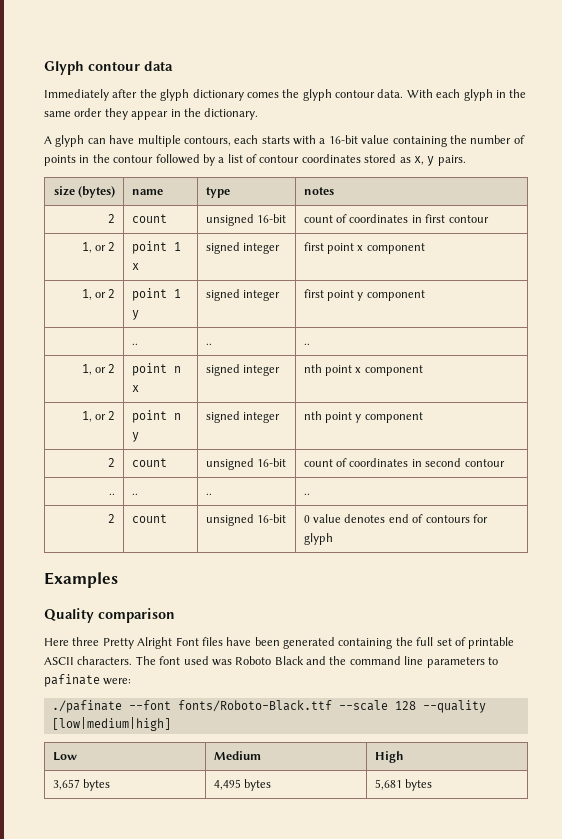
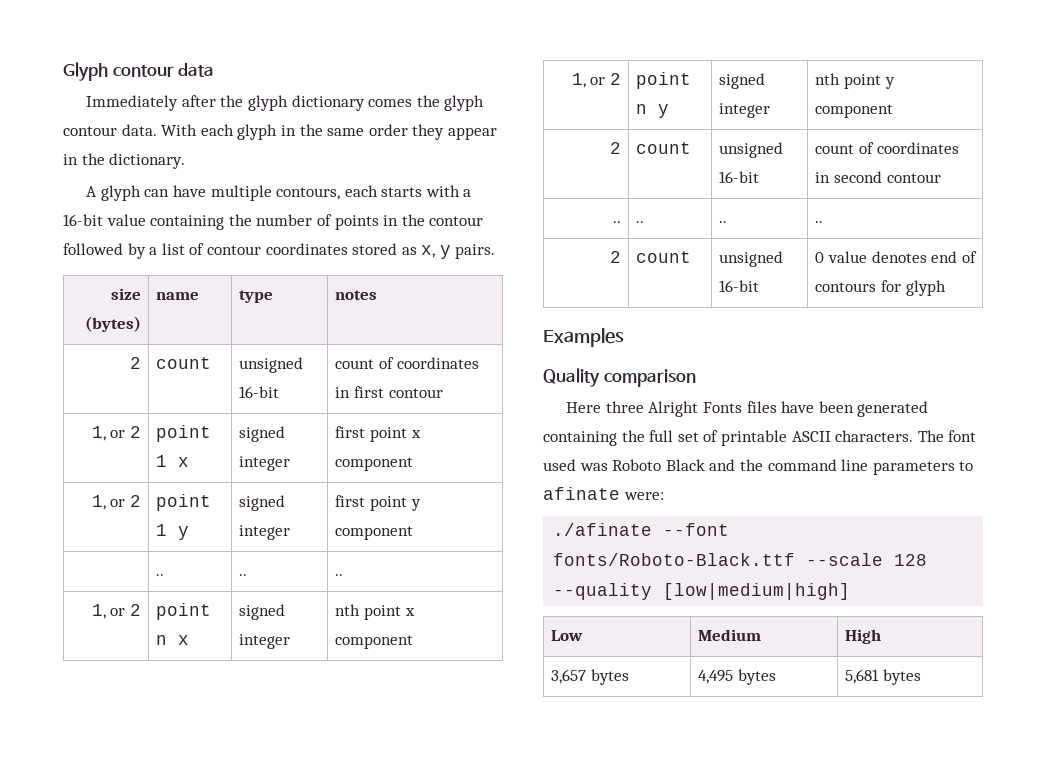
- Here three Pretty Alright Font files have been generated containing the full set of printable ASCII characters.
+ Here three Alright Fonts files have been generated containing the full set of printable ASCII characters.
- The font used was Roboto Black and the command line parameters to pafinate were:
+ The font used was Roboto Black and the command line parameters to afinate were:
- ./pafinate --font fonts/Roboto-Black.ttf --scale 128 --quality [low|medium|high]
+ ./afinate --font fonts/Roboto-Black.ttf --scale 128 --quality [low|medium|high]

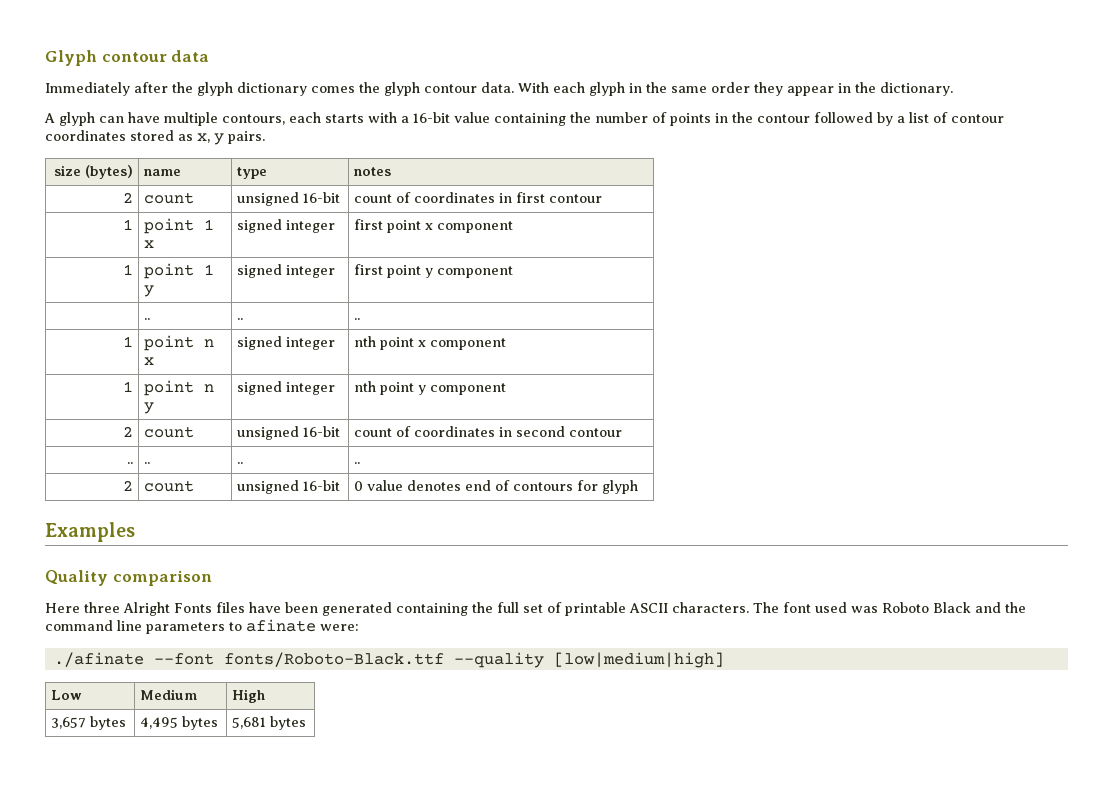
- 1, or 2 | point 1 x | signed integer | first point x component
+ 1 | point 1 x | signed integer | first point x component
- 1, or 2 | point 1 y | signed integer | first point y component
+ 1 | point 1 y | signed integer | first point y component
- 1, or 2 | point n x | signed integer | nth point x component
+ 1 | point n x | signed integer | nth point x component
- 1, or 2 | point n y | signed integer | nth point y component
+ 1 | point n y | signed integer | nth point y component
- ./afinate --font fonts/Roboto-Black.ttf --scale 128 --quality [low|medium|high]
+ ./afinate --font fonts/Roboto-Black.ttf --quality [low|medium|high]

